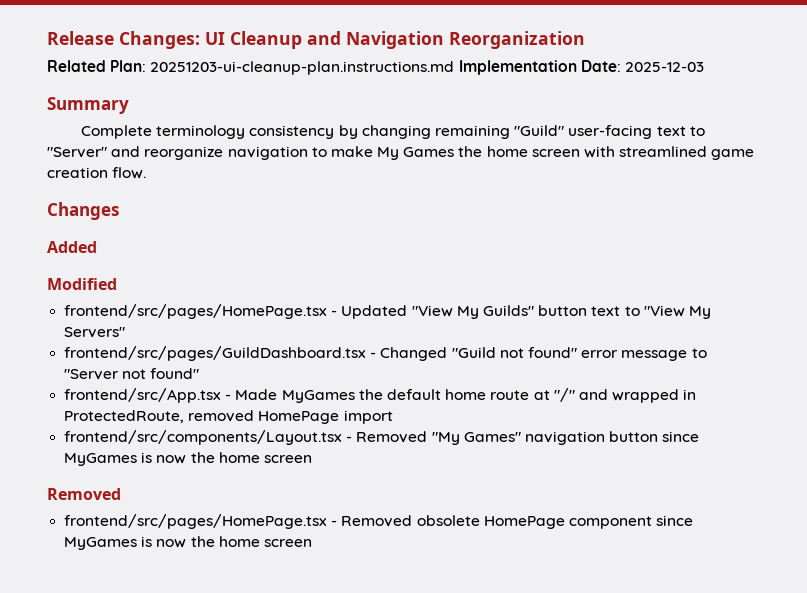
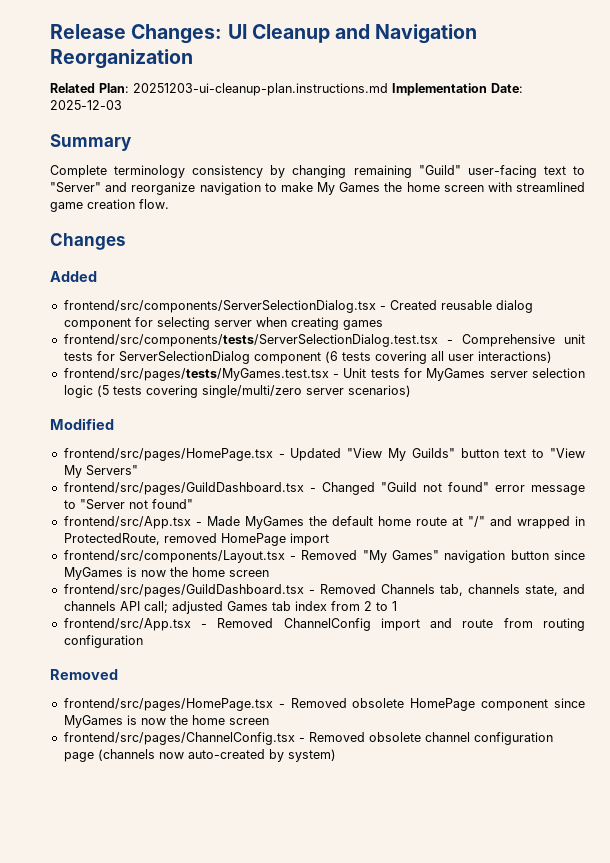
+ frontend/src/components/ServerSelectionDialog.tsx - Created reusable dialog component for selecting server when creating games
+ frontend/src/components/tests/ServerSelectionDialog.test.tsx - Comprehensive unit tests for ServerSelectionDialog component (6 tests covering all user interactions)
+ frontend/src/pages/tests/MyGames.test.tsx - Unit tests for MyGames server selection logic (5 tests covering single/multi/zero server scenarios)
+ frontend/src/pages/GuildDashboard.tsx - Removed Channels tab, channels state, and channels API call; adjusted Games tab index from 2 to 1
+ frontend/src/App.tsx - Removed ChannelConfig import and route from routing configuration
+ frontend/src/pages/ChannelConfig.tsx - Removed obsolete channel configuration page (channels now auto-created by system)

